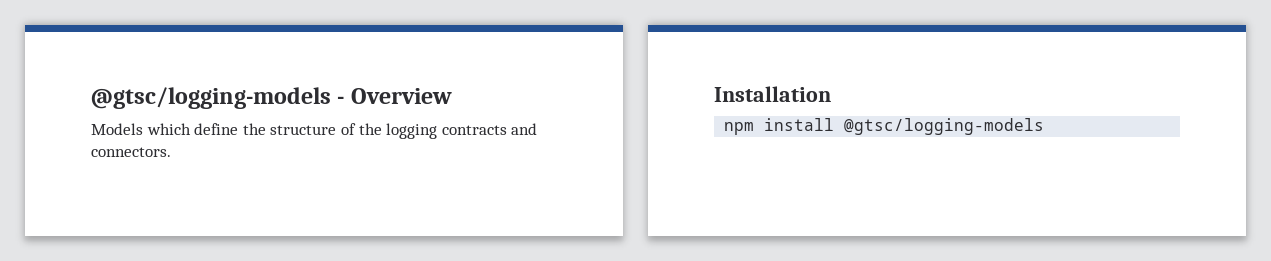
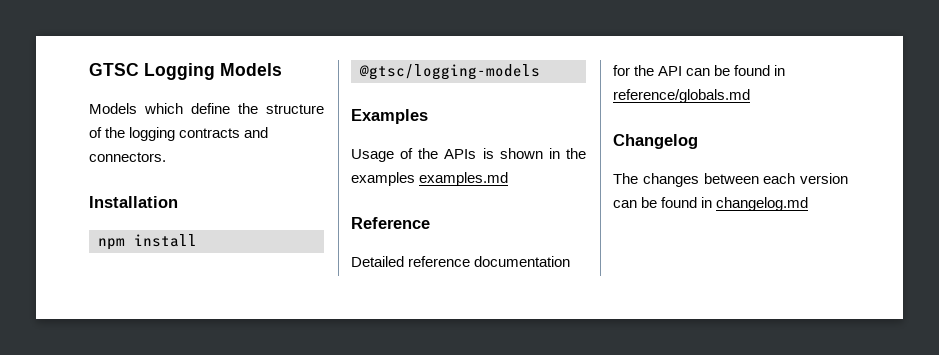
- @gtsc/logging-models - Overview
+ GTSC Logging Models
+ Examples
+ Usage of the APIs is shown in the examples examples.md
+ Reference
+ Detailed reference documentation for the API can be found in reference/globals.md
+ Changelog
+ The changes between each version can be found in changelog.md

